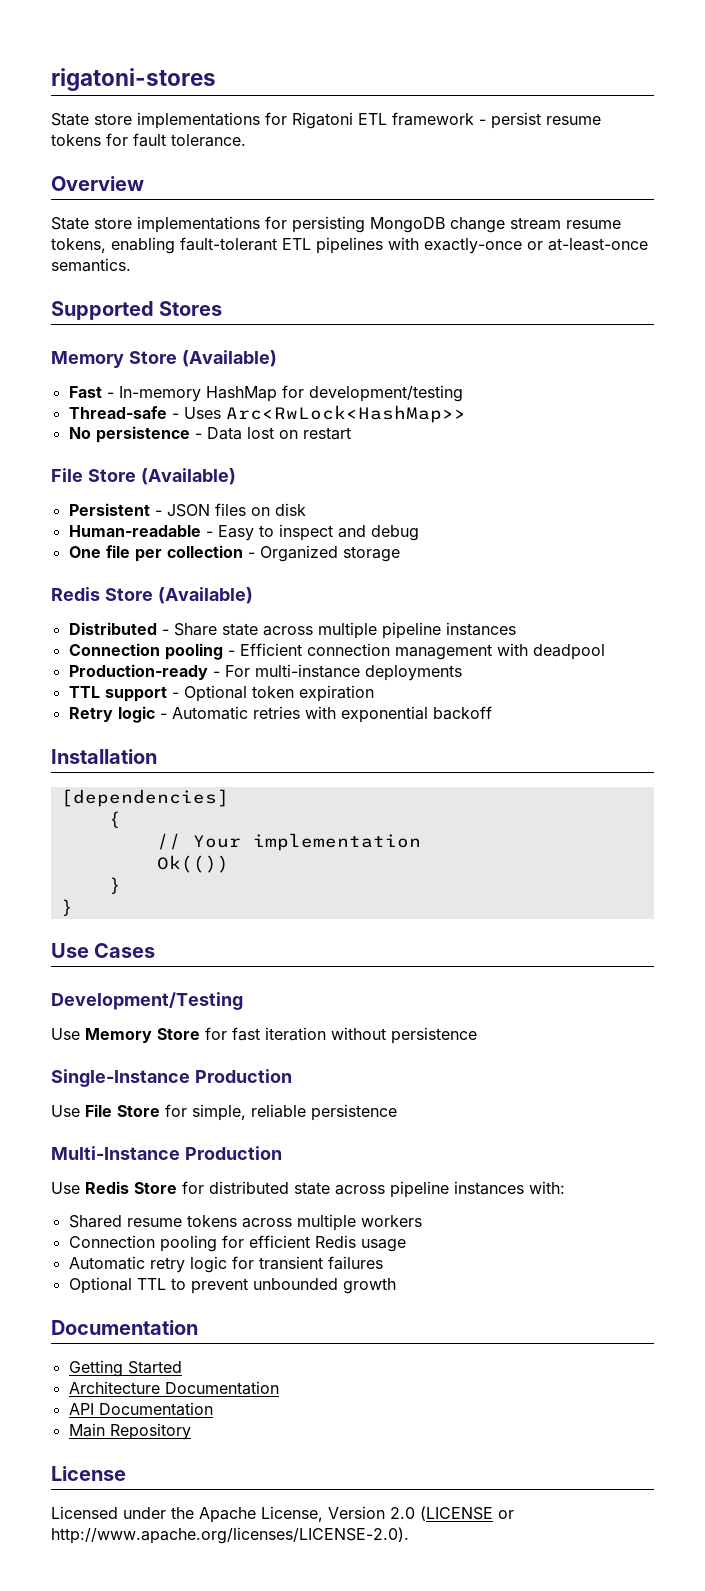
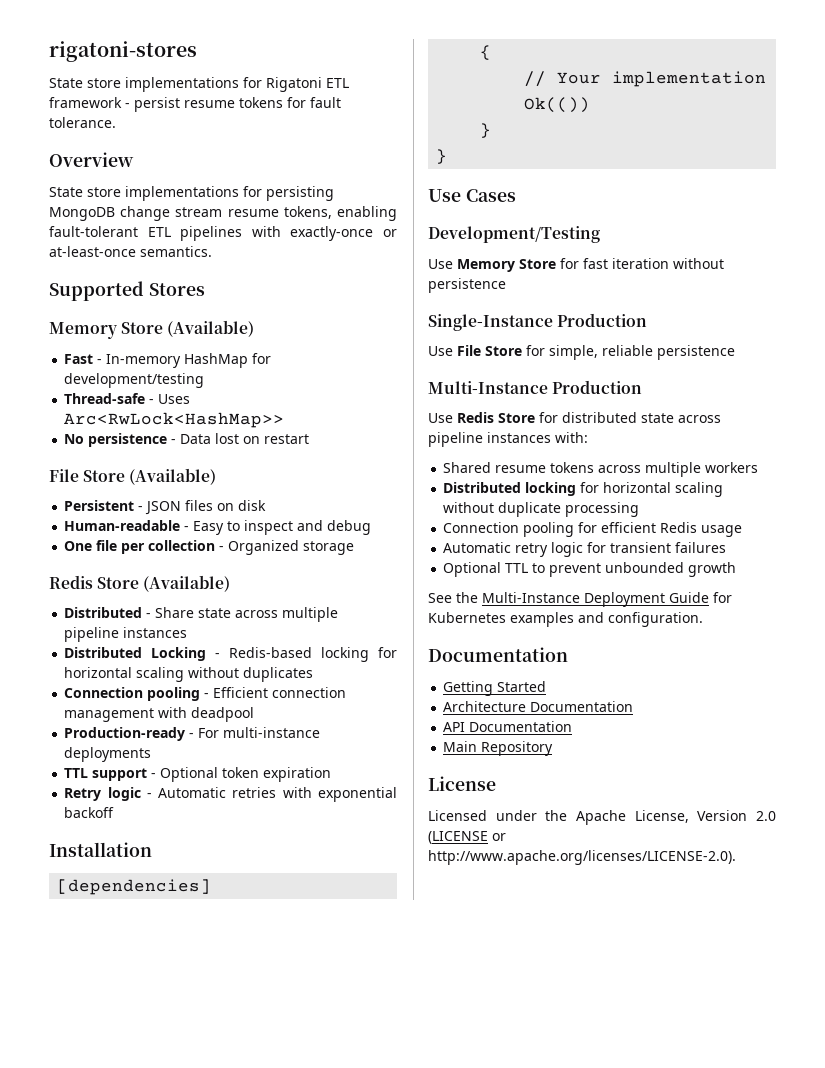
+ Distributed Locking - Redis-based locking for horizontal scaling without duplicates
+ Distributed locking for horizontal scaling without duplicate processing
+ See the Multi-Instance Deployment Guide for Kubernetes examples and configuration.

